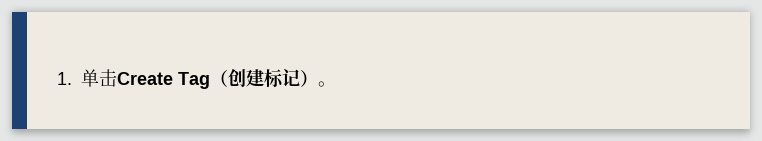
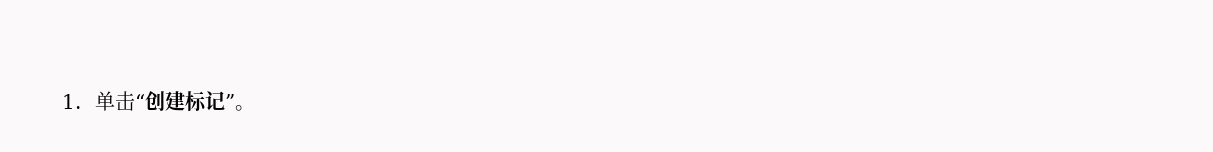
- 1.单击Create Tag（创建标记）。
+ 1.单击“创建标记”。

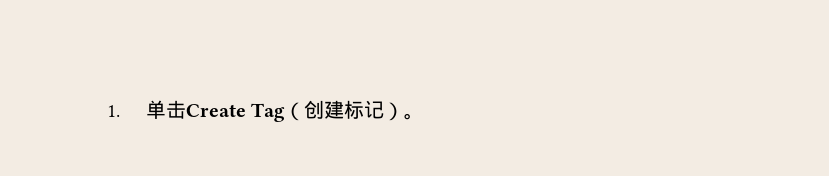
- 1.单击“创建标记”。
+ 1.单击Create Tag（创建标记）。

